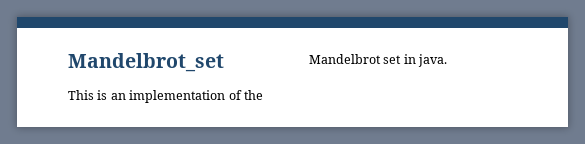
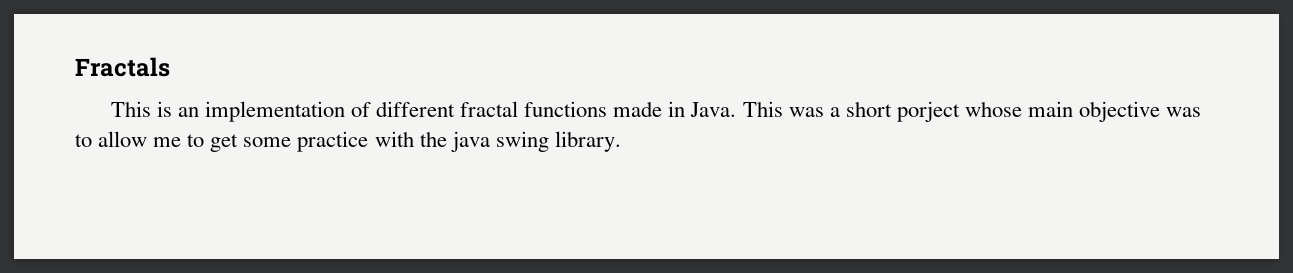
- Mandelbrot_set
+ Fractals
- This is an implementation of the Mandelbrot set in java.
+ This is an implementation of different fractal functions made in Java. This was a short porject whose main objective was to allow me to get some practice with the java swing library.

